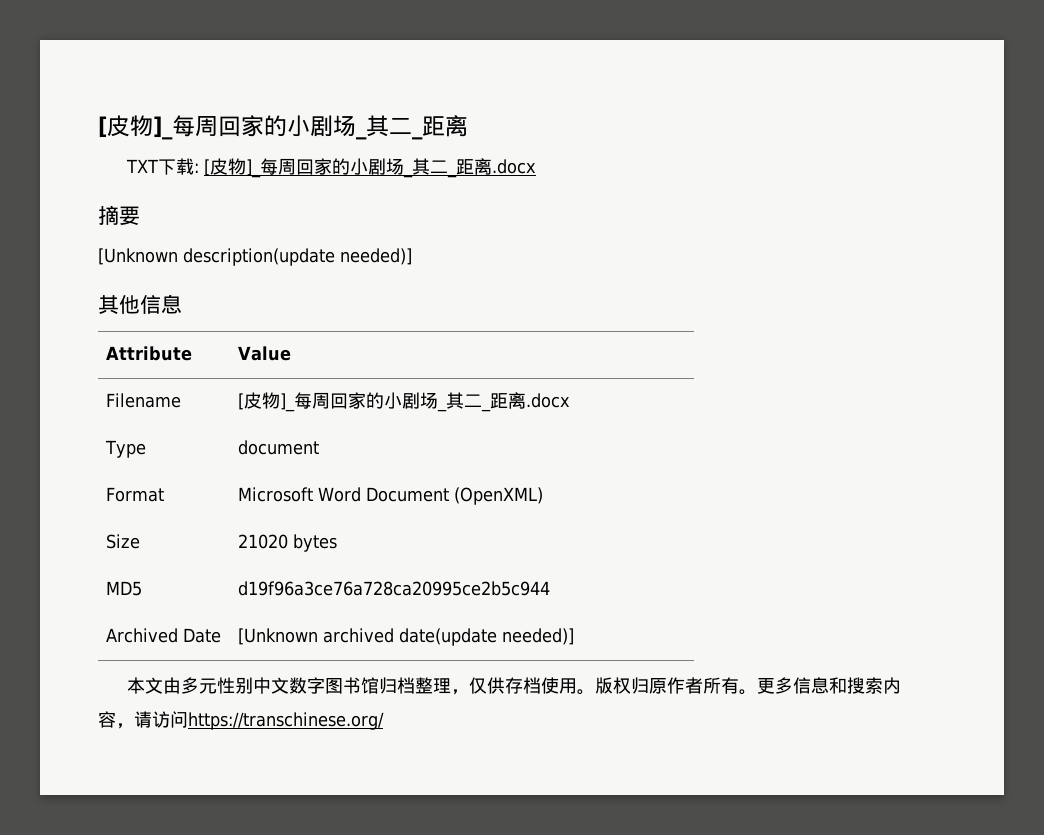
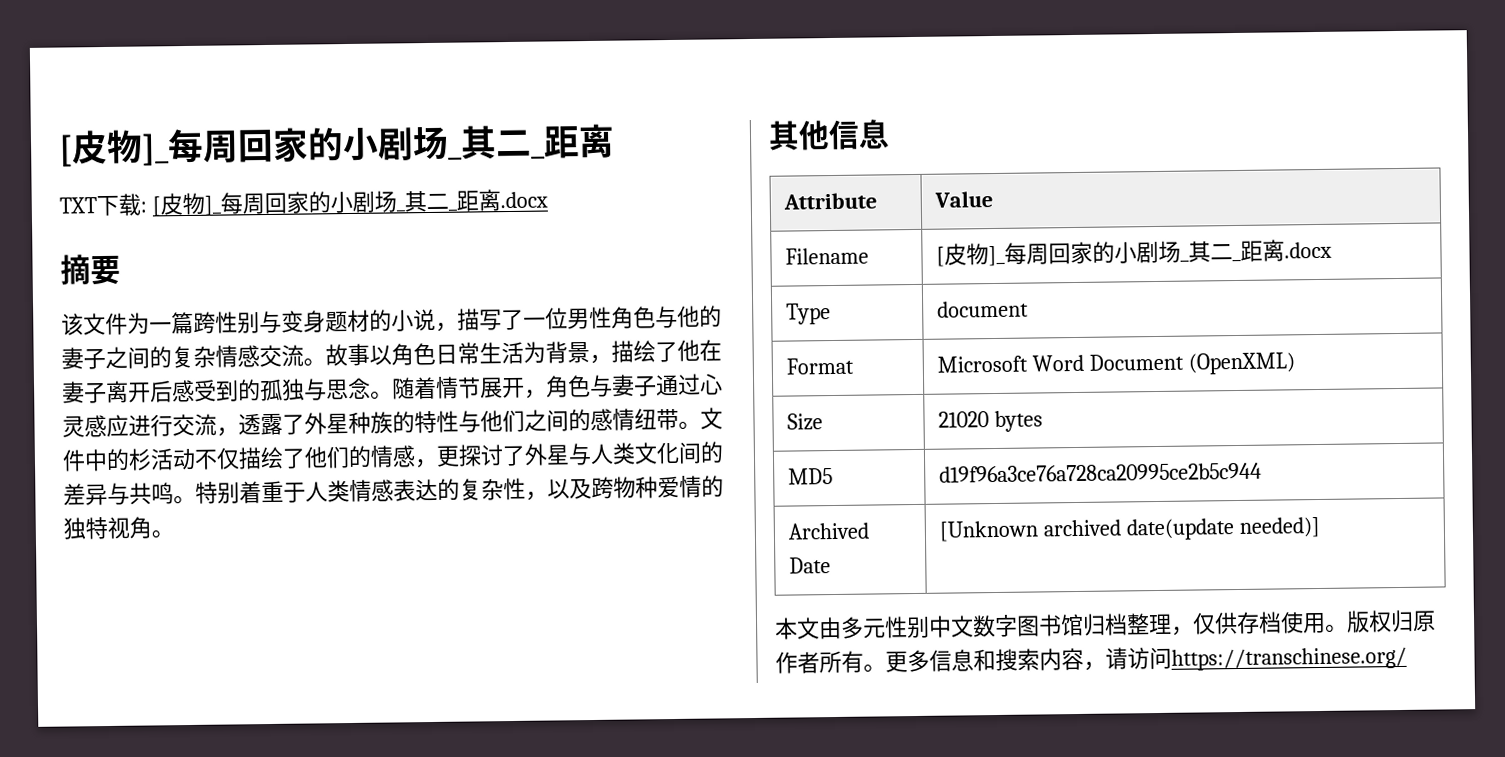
- [Unknown description(update needed)]
+ 该文件为一篇跨性别与变身题材的小说，描写了一位男性角色与他的妻子之间的复杂情感交流。故事以角色日常生活为背景，描绘了他在妻子离开后感受到的孤独与思念。随着情节展开，角色与妻子通过心灵感应进行交流，透露了外星种族的特性与他们之间的感情纽带。文件中的杉活动不仅描绘了他们的情感，更探讨了外星与人类文化间的差异与共鸣。特别着重于人类情感表达的复杂性，以及跨物种爱情的独特视角。

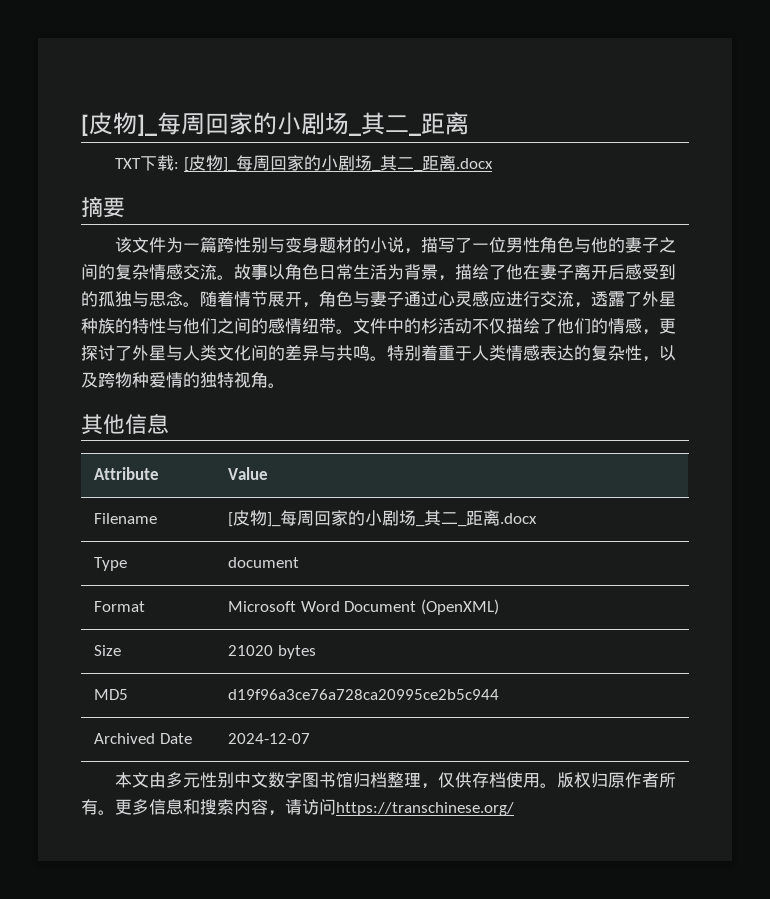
- Archived Date | [Unknown archived date(update needed)]
+ Archived Date | 2024-12-07

